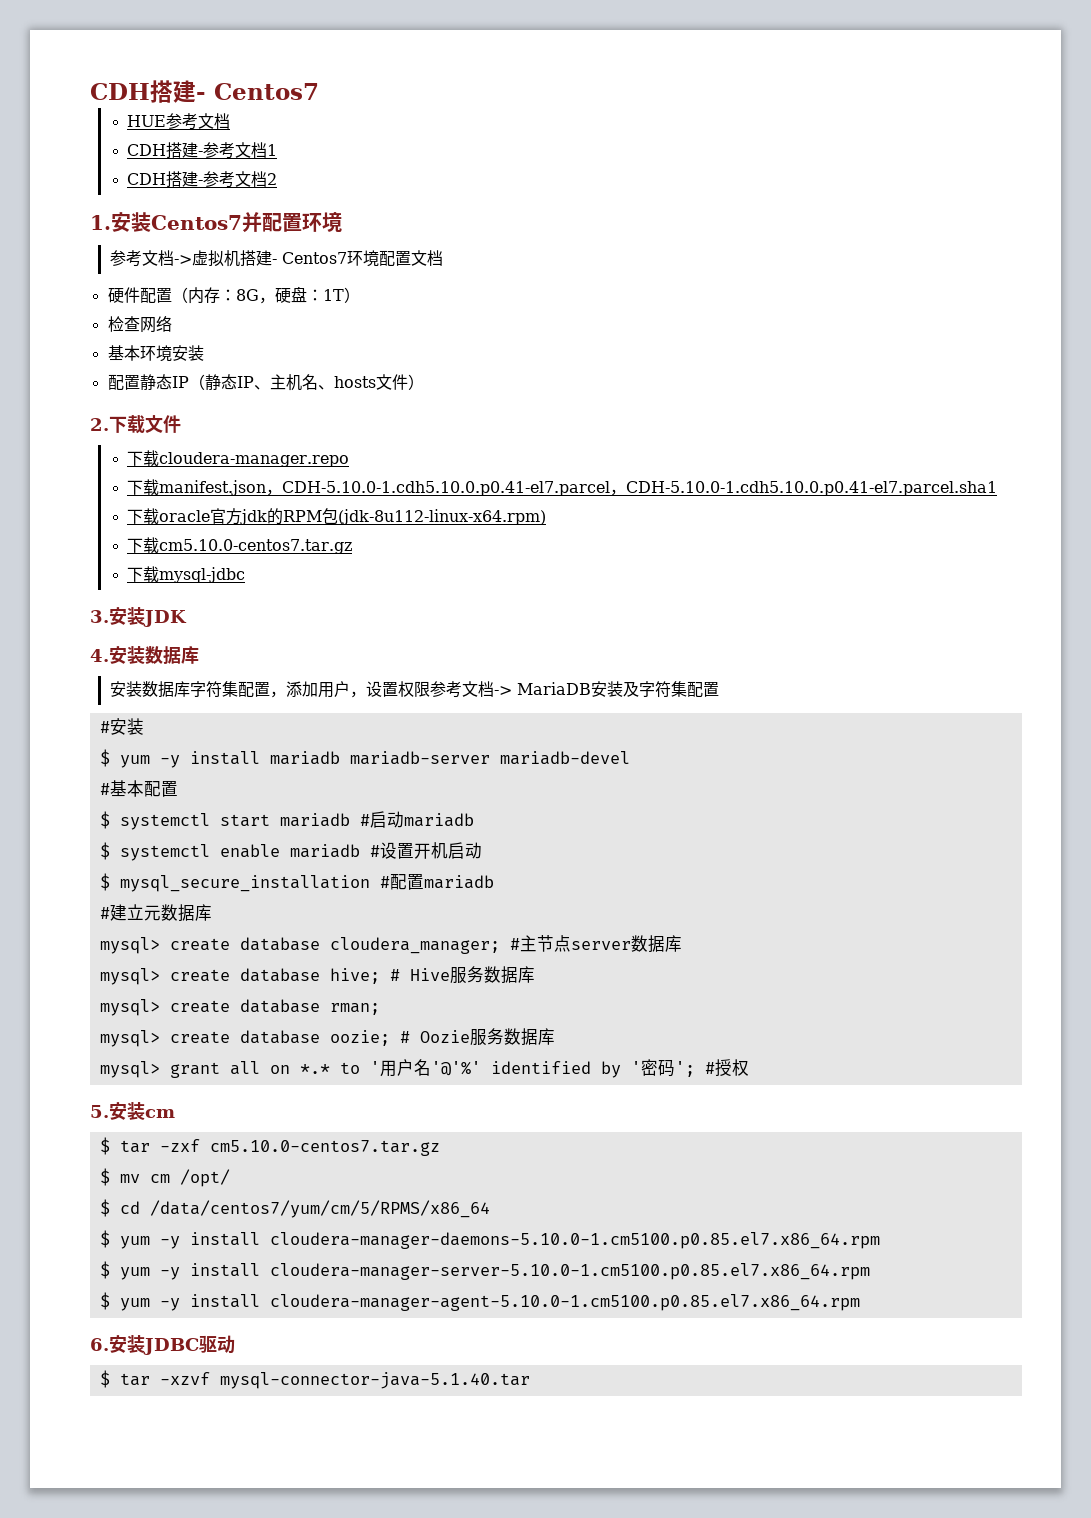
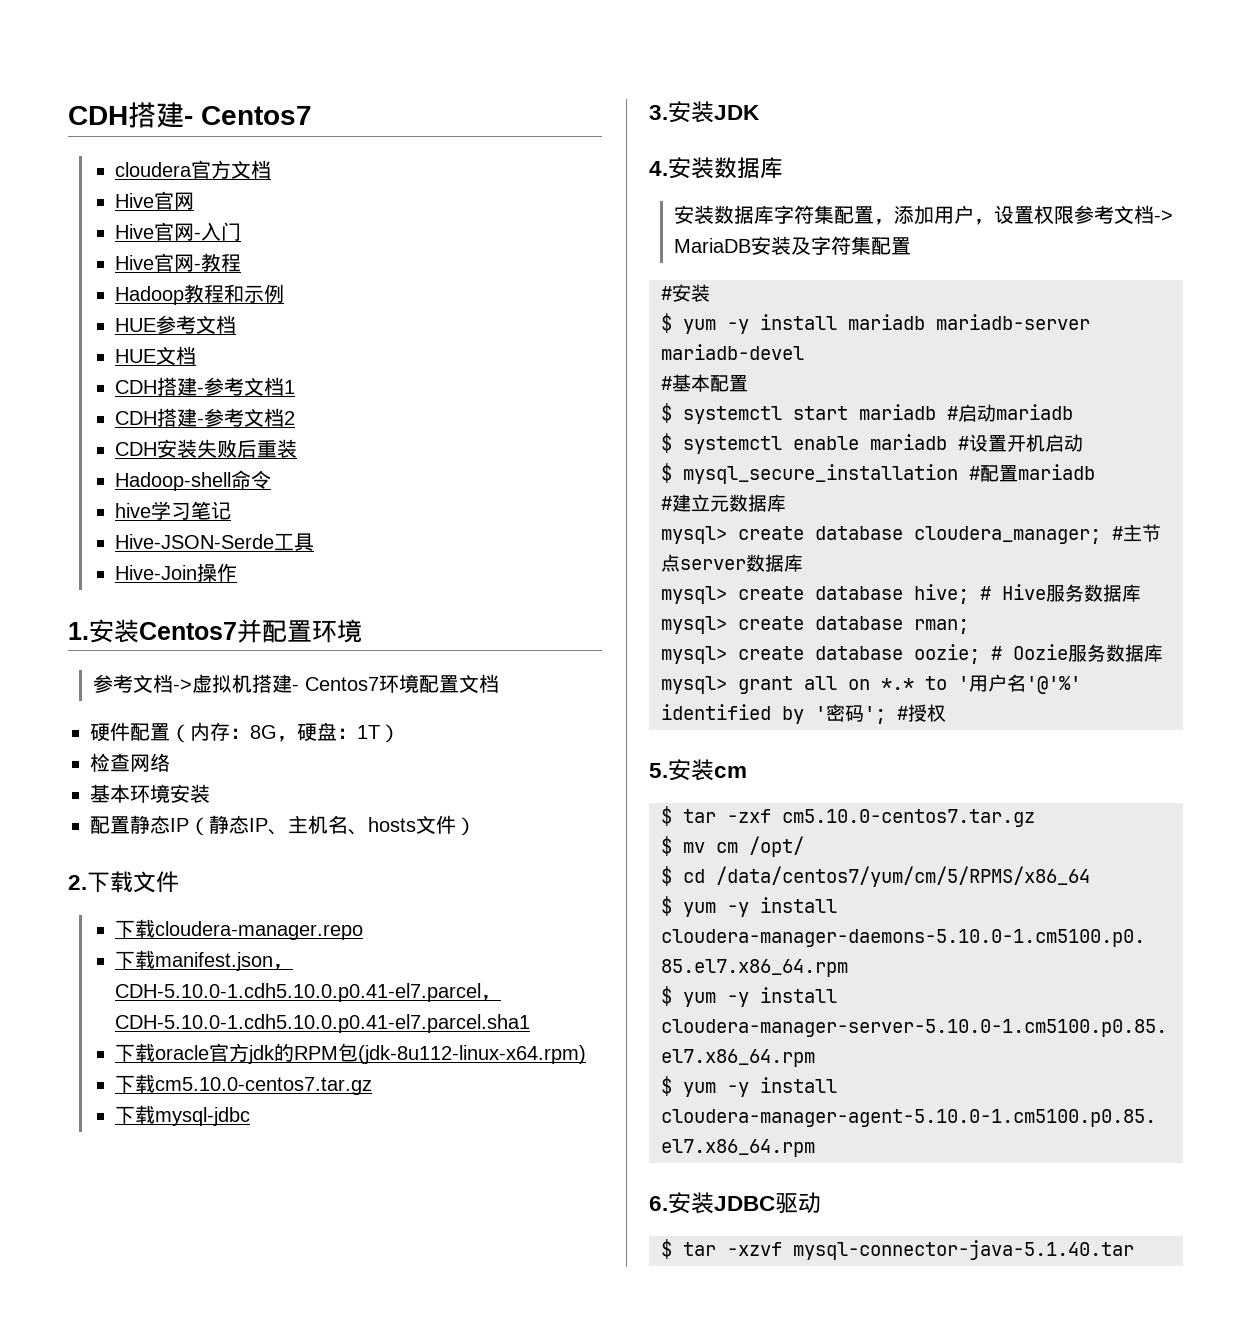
+ cloudera官方文档
+ Hive官网
+ Hive官网-入门
+ Hive官网-教程
+ Hadoop教程和示例
+ HUE文档
+ CDH安装失败后重装
+ Hadoop-shell命令
+ hive学习笔记
+ Hive-JSON-Serde工具
+ Hive-Join操作

